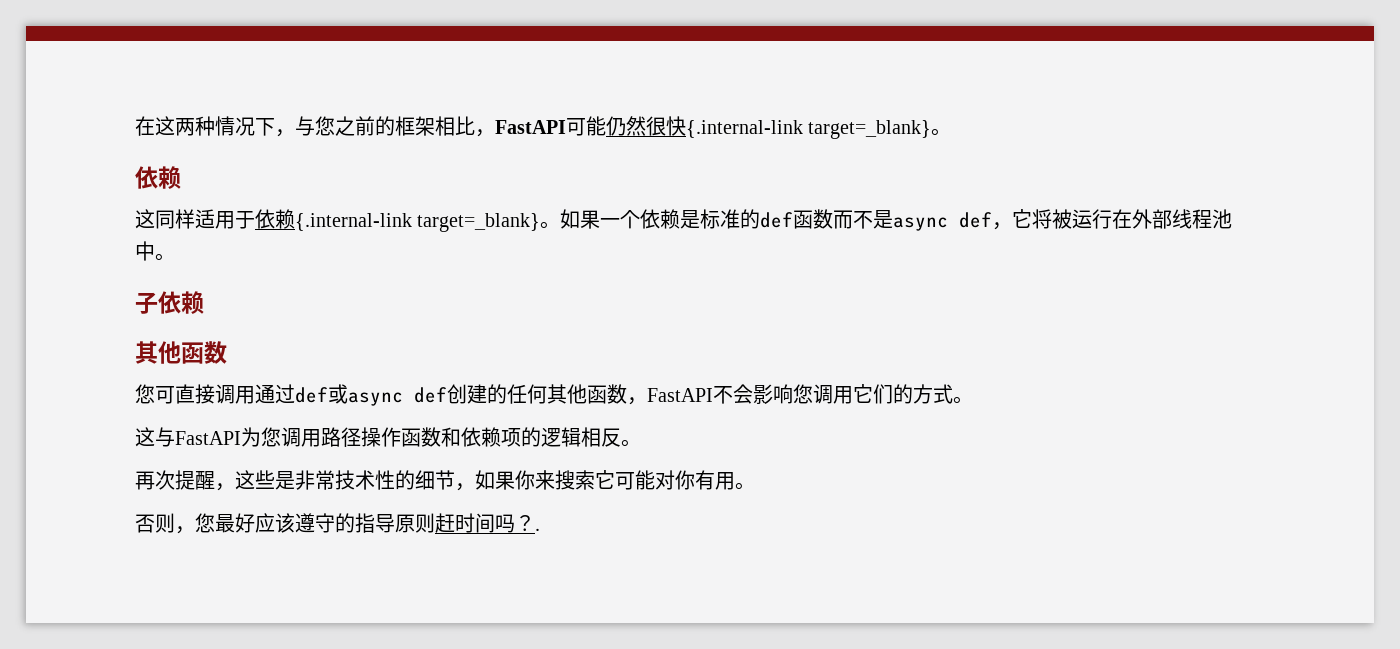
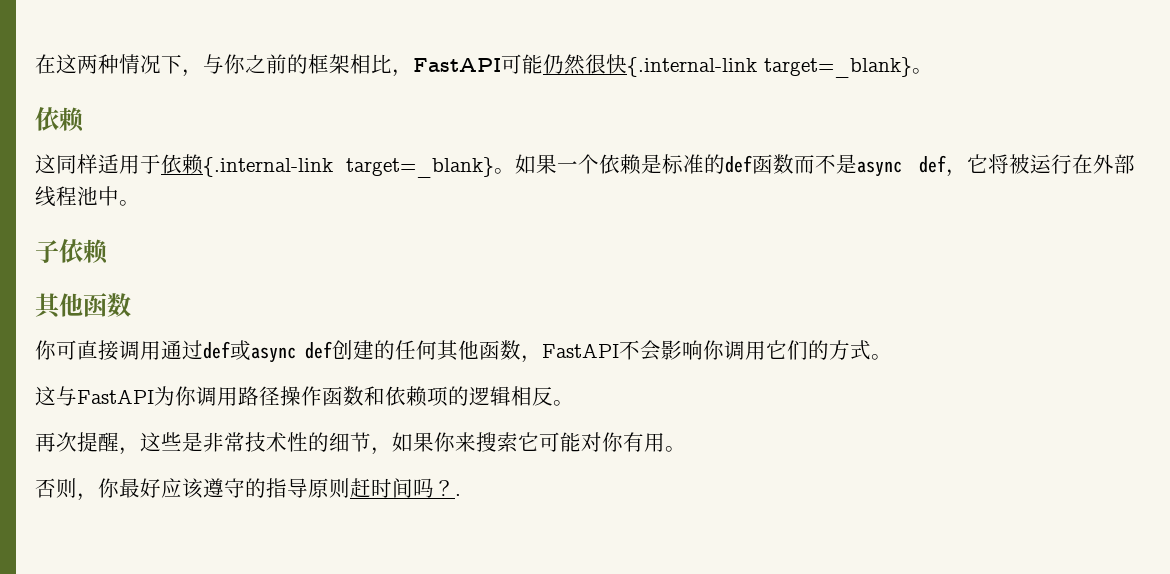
- 在这两种情况下，与您之前的框架相比，FastAPI可能仍然很快{.internal-link target=_blank}。
+ 在这两种情况下，与你之前的框架相比，FastAPI可能仍然很快{.internal-link target=_blank}。
- 您可直接调用通过def或async def创建的任何其他函数，FastAPI不会影响您调用它们的方式。
+ 你可直接调用通过def或async def创建的任何其他函数，FastAPI不会影响你调用它们的方式。
- 这与FastAPI为您调用路径操作函数和依赖项的逻辑相反。
+ 这与FastAPI为你调用路径操作函数和依赖项的逻辑相反。
- 否则，您最好应该遵守的指导原则赶时间吗？.
+ 否则，你最好应该遵守的指导原则赶时间吗？.

